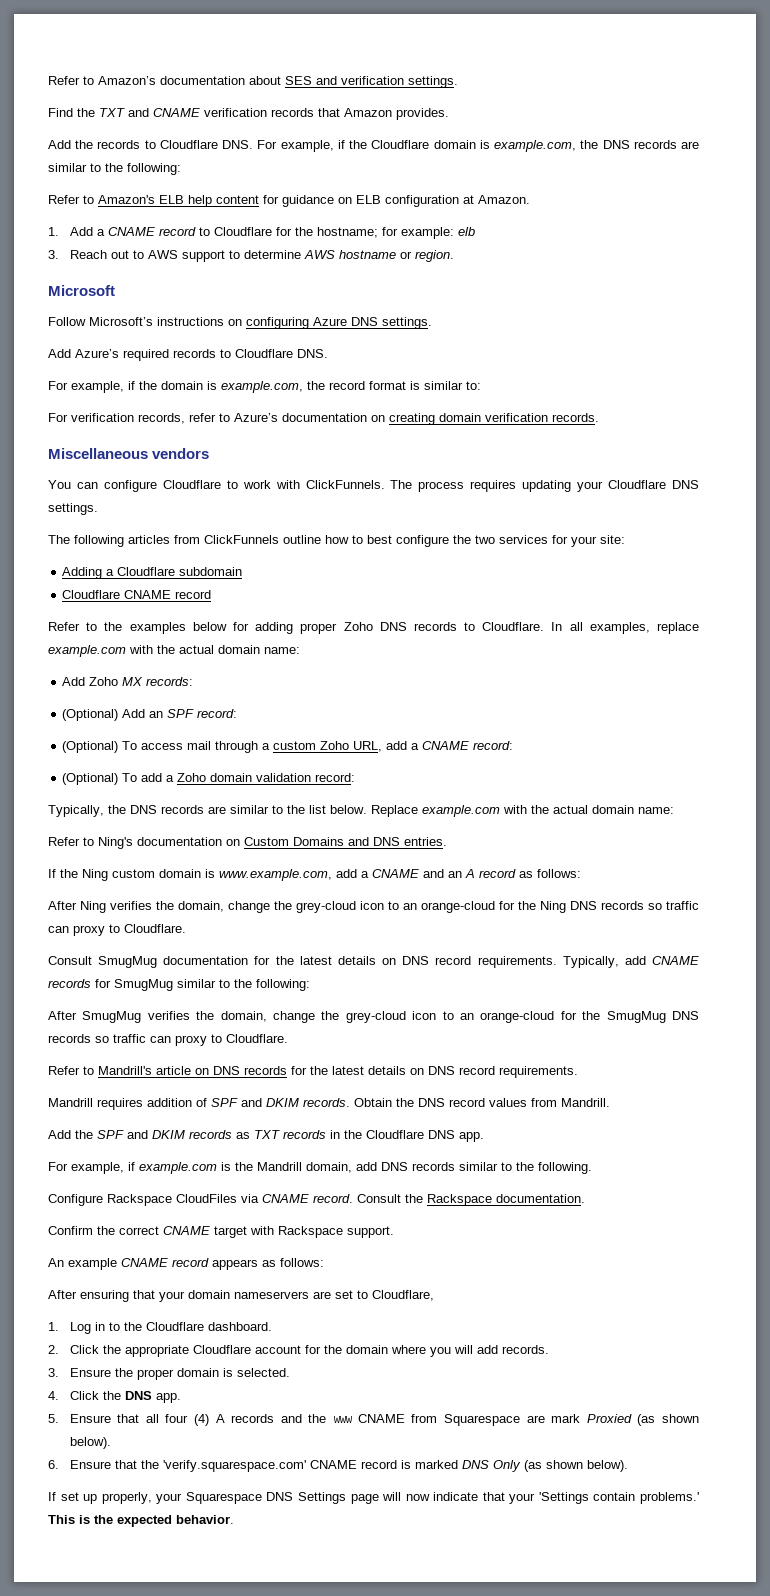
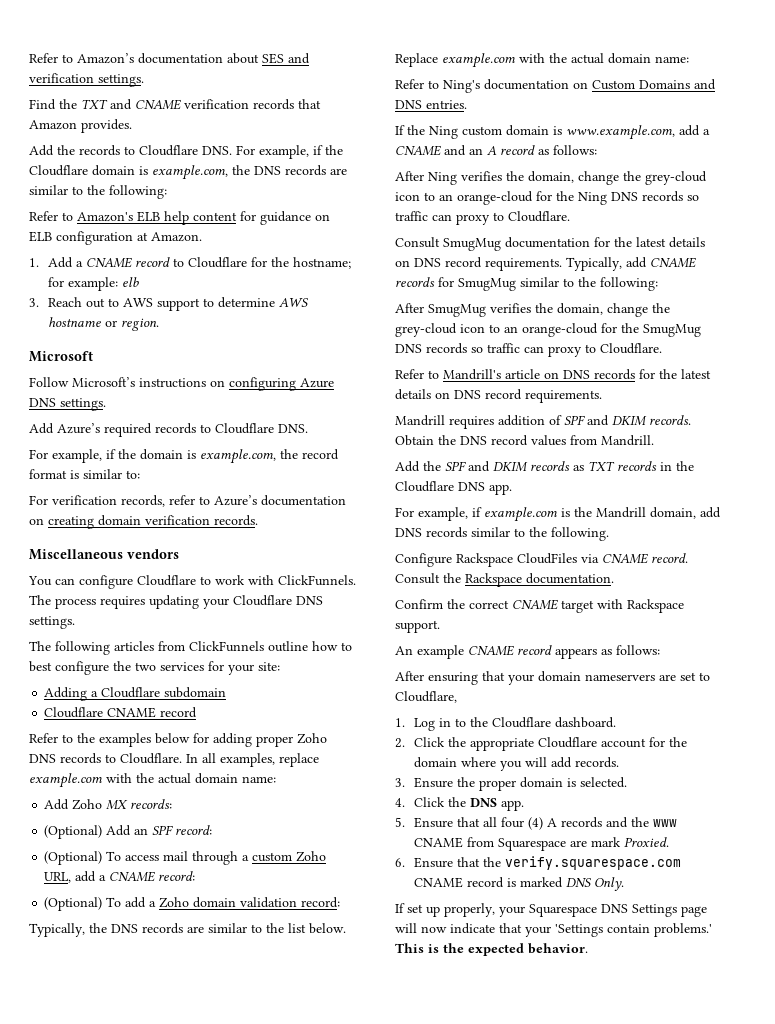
- 5. Ensure that all four (4) A records and the www CNAME from Squarespace are mark Proxied (as shown below).
+ 5. Ensure that all four (4) A records and the www CNAME from Squarespace are mark Proxied.
- 6. Ensure that the 'verify.squarespace.com' CNAME record is marked DNS Only (as shown below).
+ 6. Ensure that the verify.squarespace.com CNAME record is marked DNS Only.

